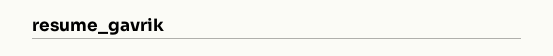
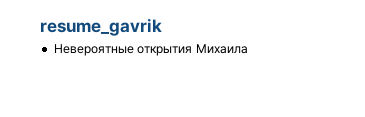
+ Невероятные открытия Михаила

